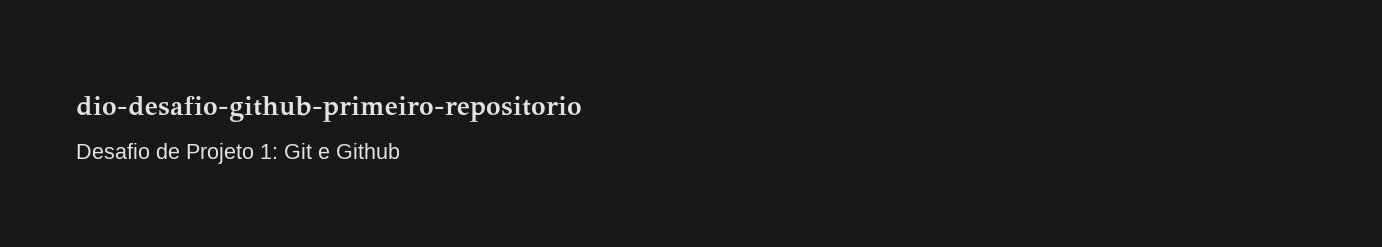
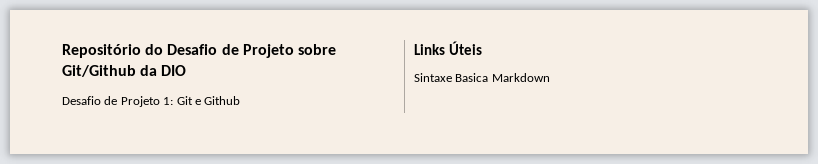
- dio-desafio-github-primeiro-repositorio
+ Repositório do Desafio de Projeto sobre Git/Github da DIO
+ Links Úteis
+ Sintaxe Basica Markdown

